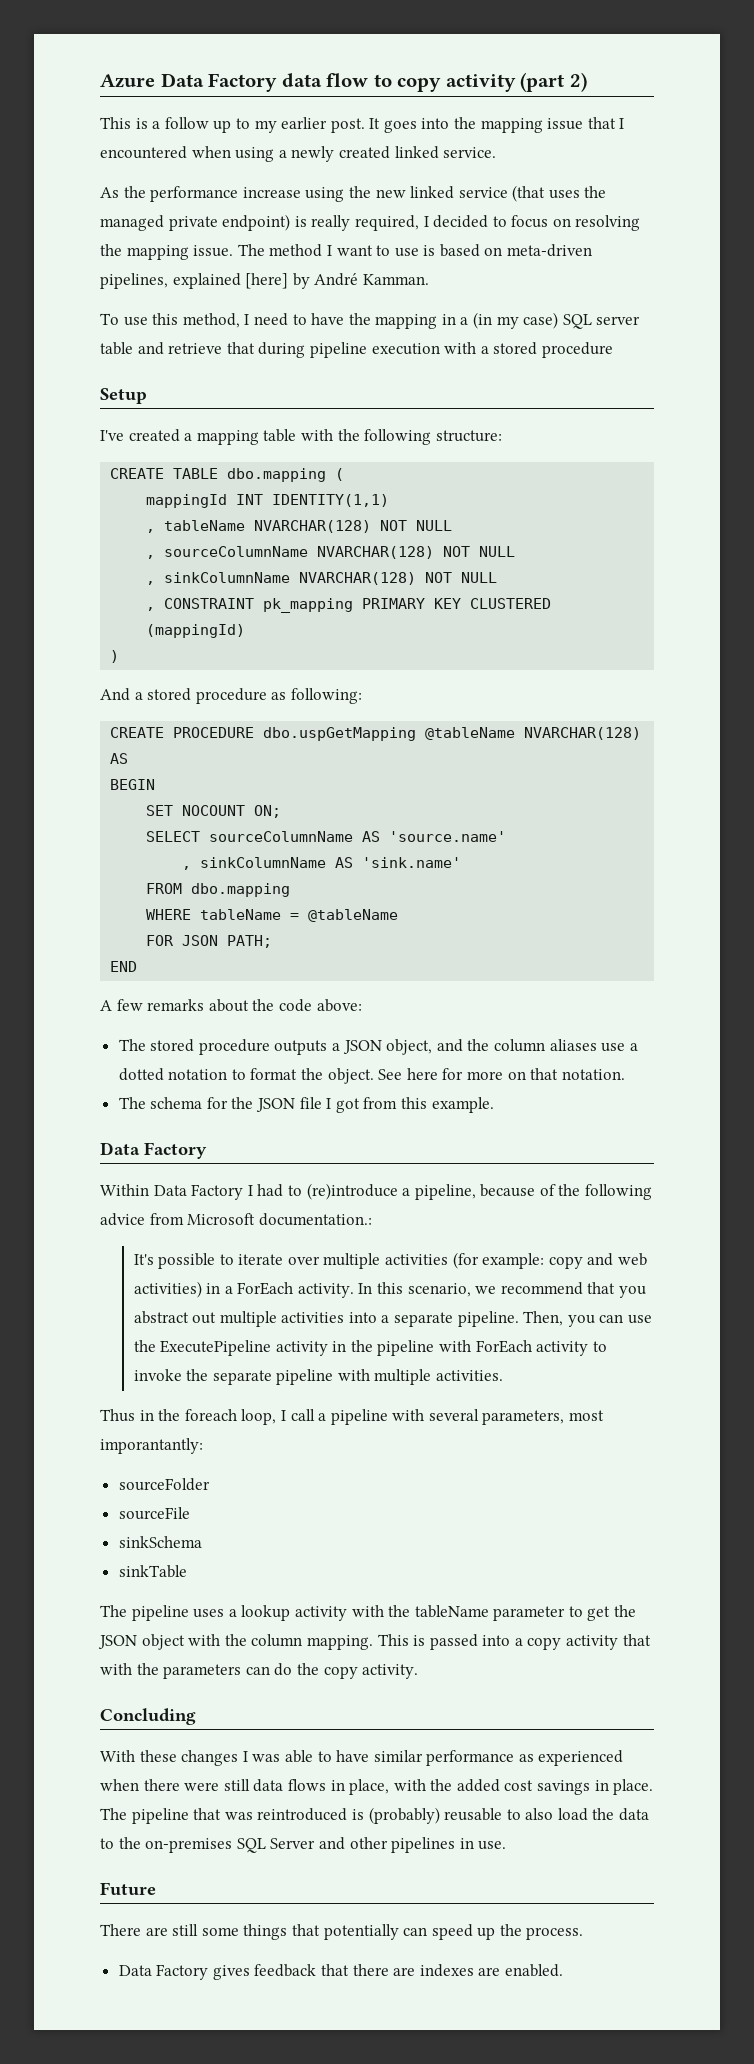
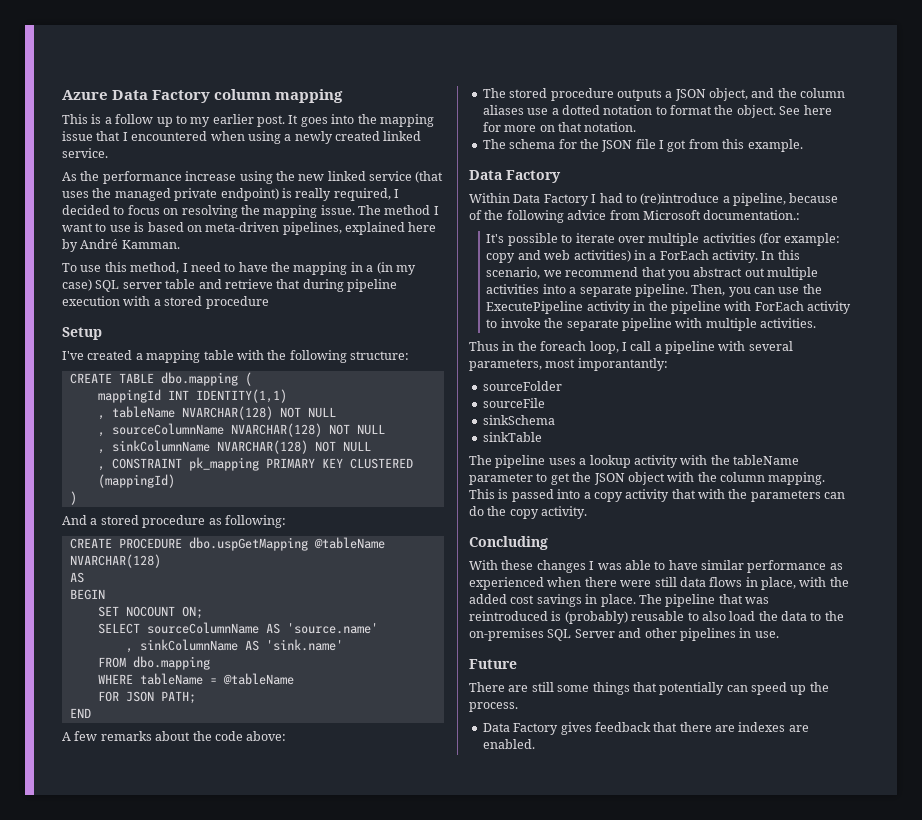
- Azure Data Factory data flow to copy activity (part 2)
+ Azure Data Factory column mapping
- The method I want to use is based on meta-driven pipelines, explained [here] by André Kamman.
+ The method I want to use is based on meta-driven pipelines, explained here by André Kamman.

